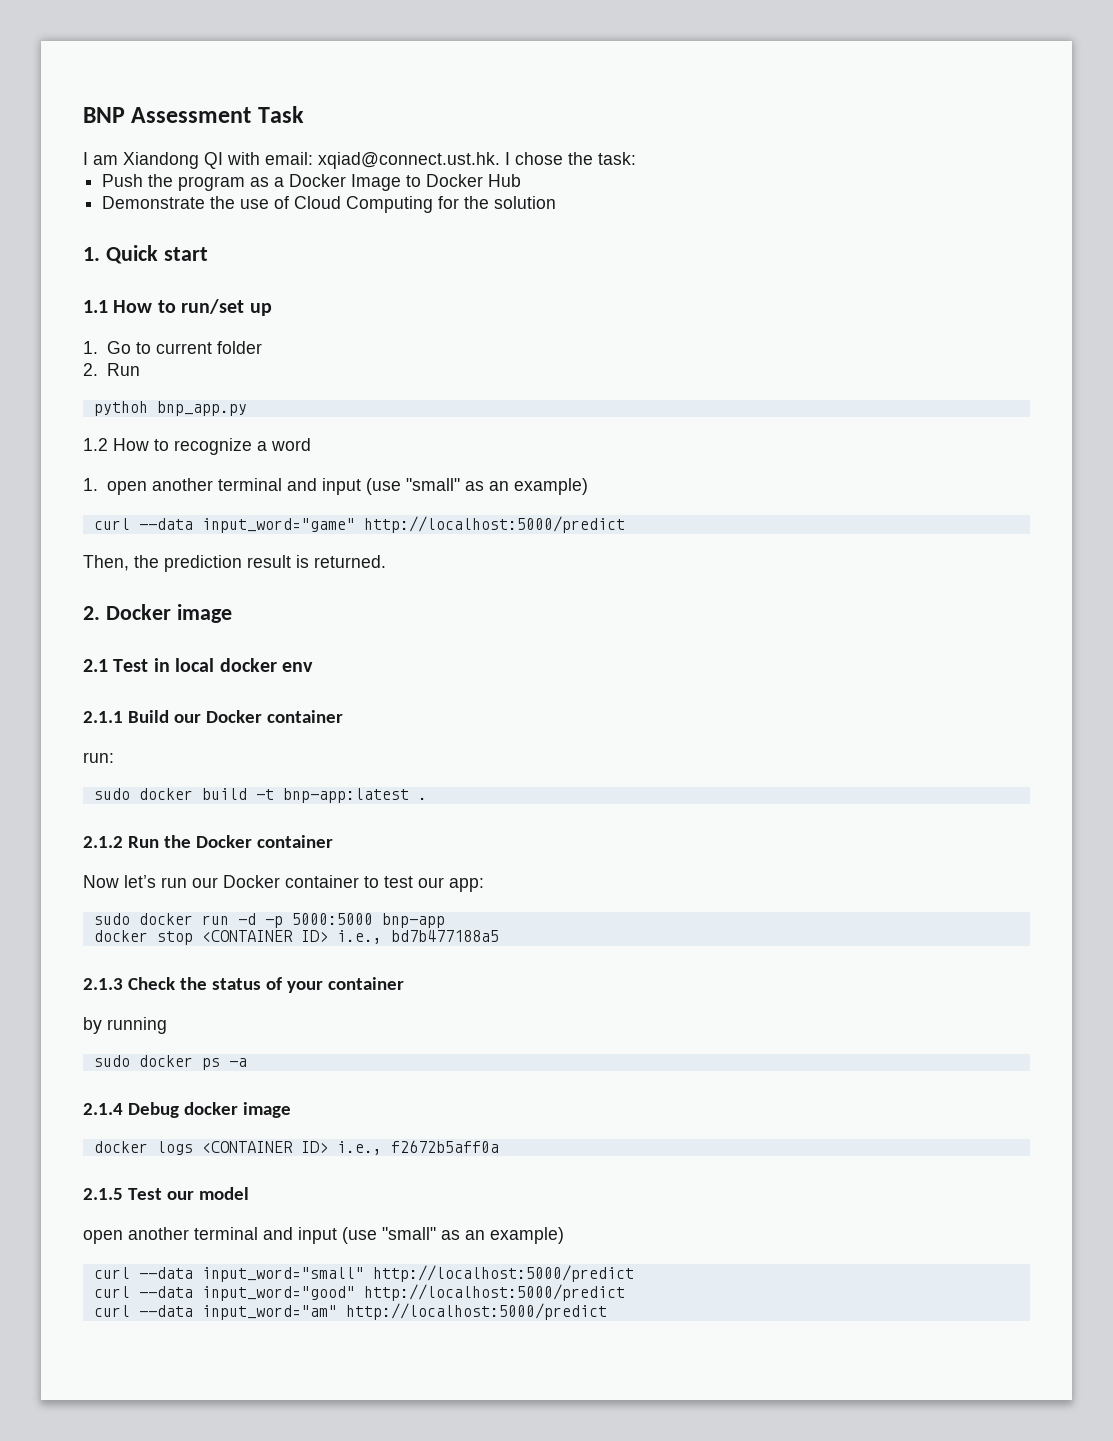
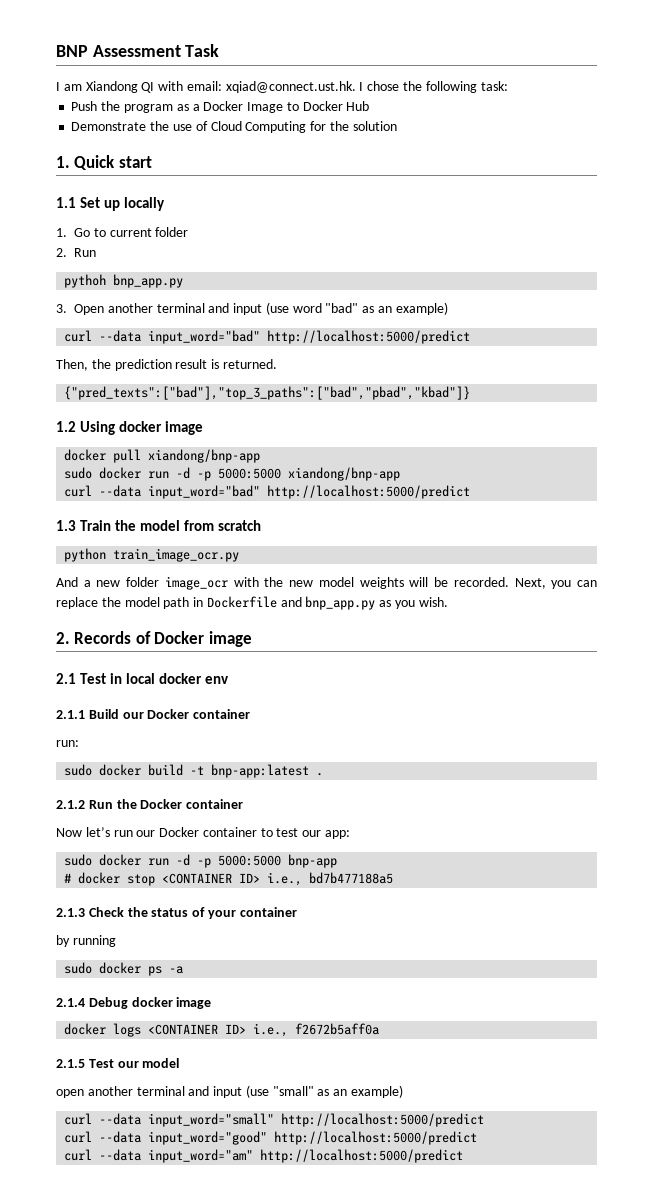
- I am Xiandong QI with email: xqiad@connect.ust.hk. I chose the task:
+ I am Xiandong QI with email: xqiad@connect.ust.hk. I chose the following task:
- 1.1 How to run/set up
+ 1.1 Set up locally
- 1.2 How to recognize a word
- 1. open another terminal and input (use "small" as an example)
- curl --data input_word="game" http://localhost:5000/predict
+ 3. Open another terminal and input (use word "bad" as an example)
+ curl --data input_word="bad" http://localhost:5000/predict
- 2. Docker image
+ {"pred_texts":["bad"],"top_3_paths":["bad","pbad","kbad"]}
+ 1.2 Using docker image
+ docker pull xiandong/bnp-app
+ sudo docker run -d -p 5000:5000 xiandong/bnp-app
+ curl --data input_word="bad" http://localhost:5000/predict
+ 1.3 Train the model from scratch
+ python train_image_ocr.py
+ And a new folder image_ocr with the new model weights will be recorded. Next, you can replace the model path in Dockerfile and bnp_app.py as you wish.
+ 2. Records of Docker image
- docker stop <CONTAINER ID> i.e., bd7b477188a5
+ # docker stop <CONTAINER ID> i.e., bd7b477188a5

